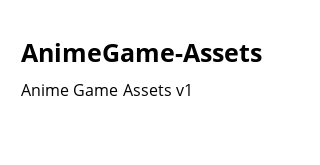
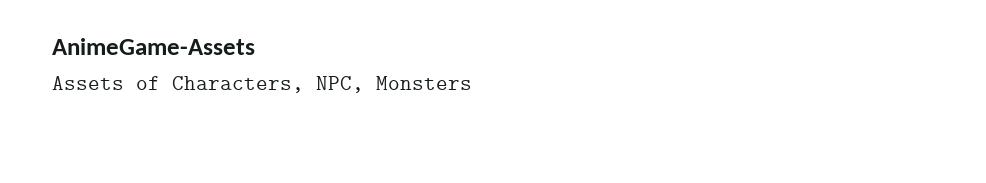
- Anime Game Assets v1
+ Assets of Characters, NPC, Monsters

